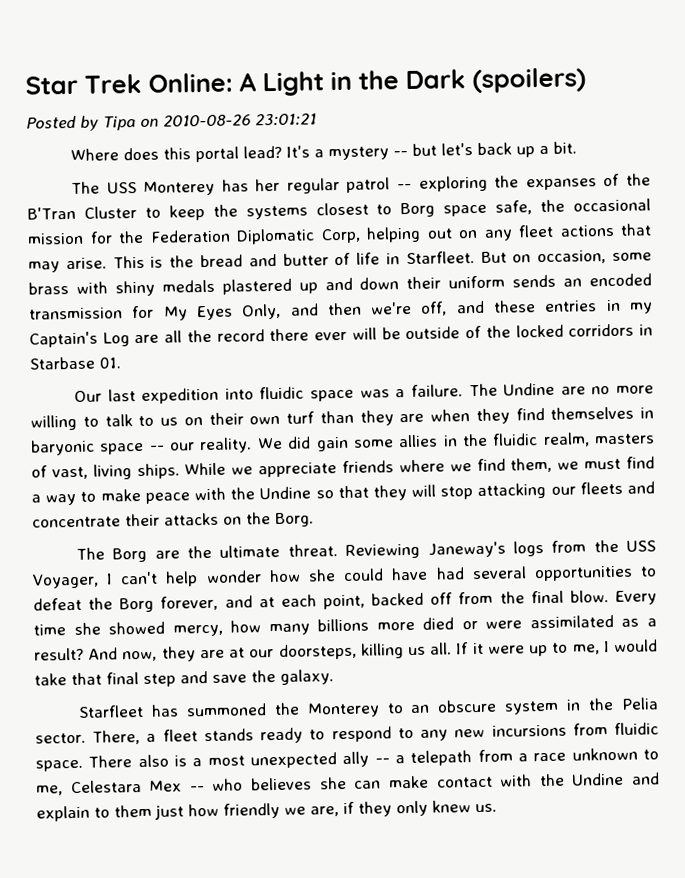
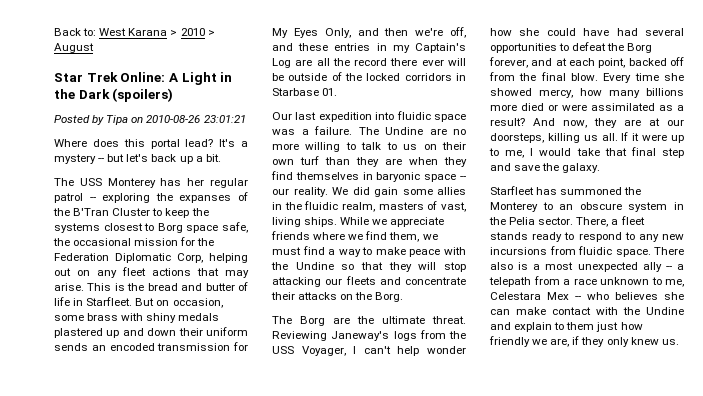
+ Back to: West Karana > 2010 > August

